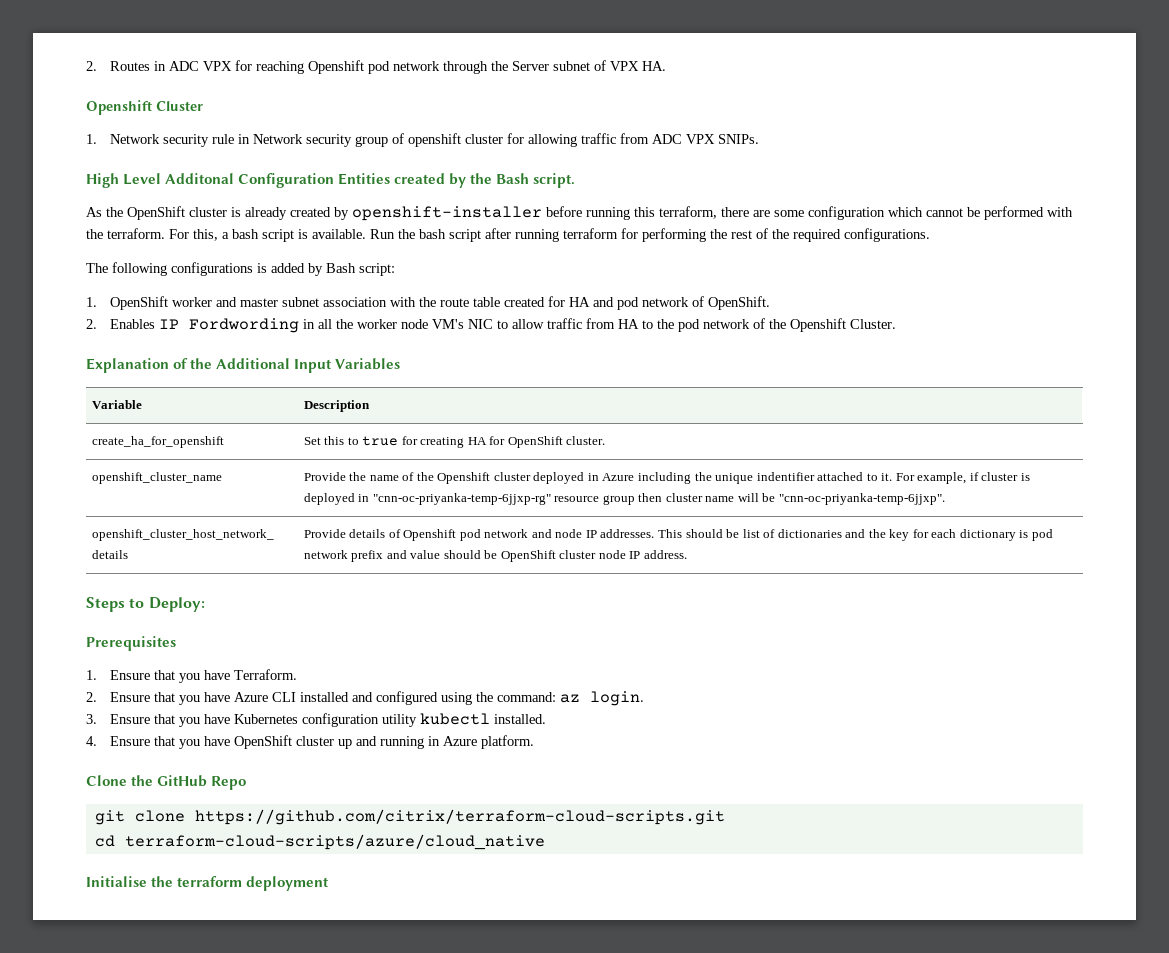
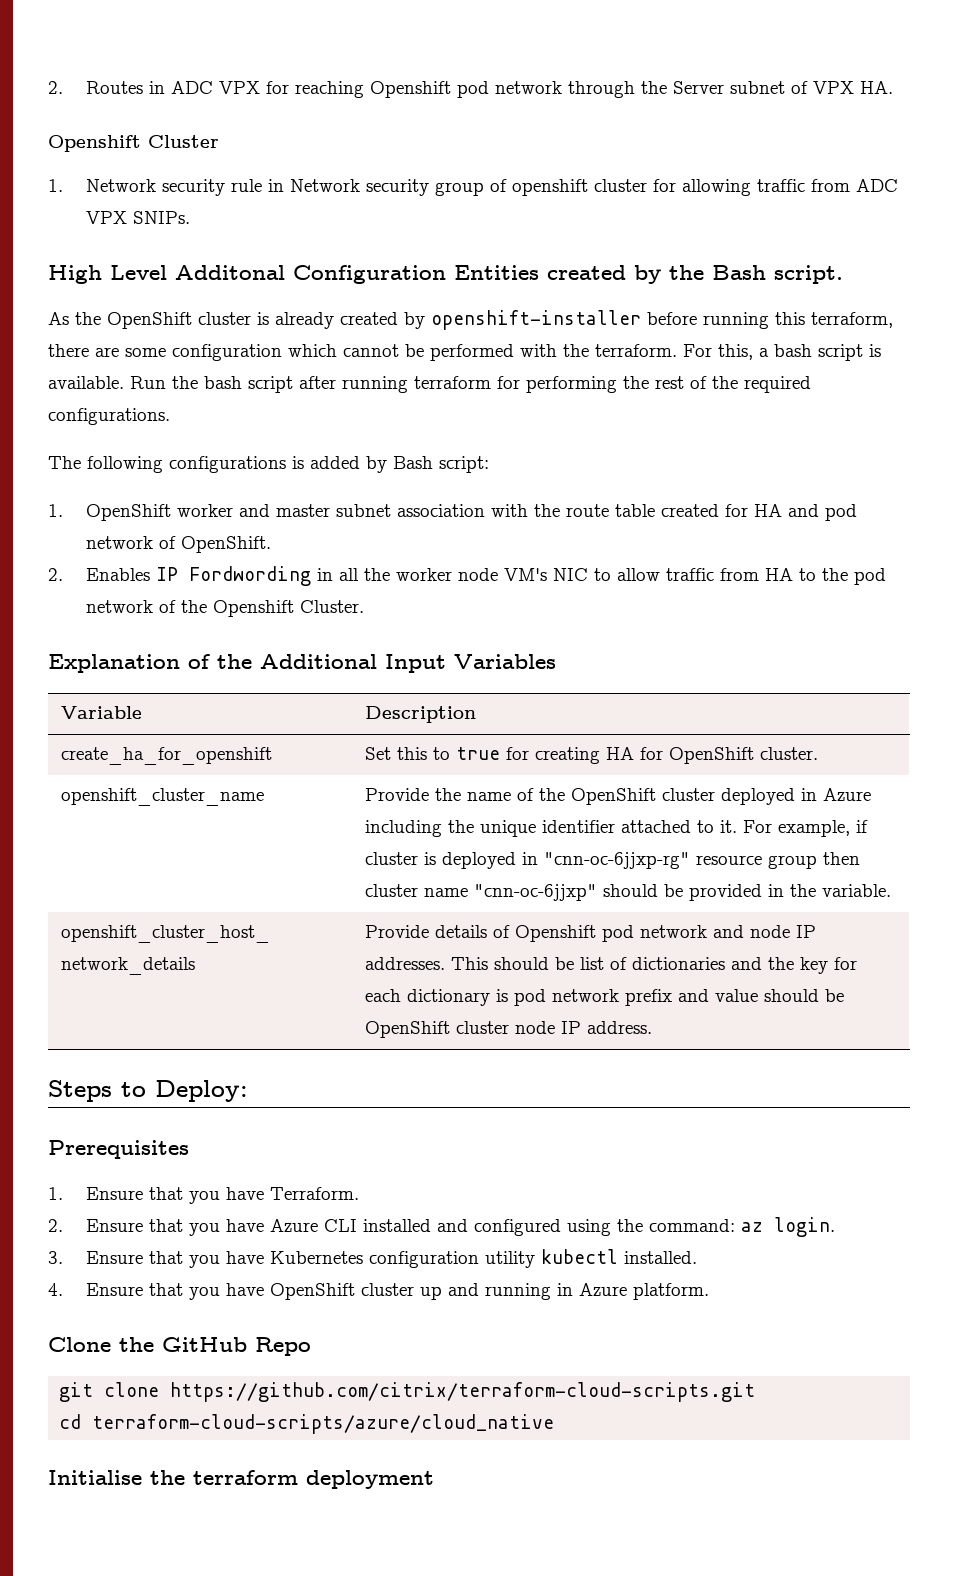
- openshift_cluster_name | Provide the name of the Openshift cluster deployed in Azure including the unique indentifier attached to it. For example, if cluster is deployed in "cnn-oc-priyanka-temp-6jjxp-rg" resource group then cluster name will be "cnn-oc-priyanka-temp-6jjxp".
+ openshift_cluster_name | Provide the name of the OpenShift cluster deployed in Azure including the unique identifier attached to it. For example, if cluster is deployed in "cnn-oc-6jjxp-rg" resource group then cluster name "cnn-oc-6jjxp" should be provided in the variable.

